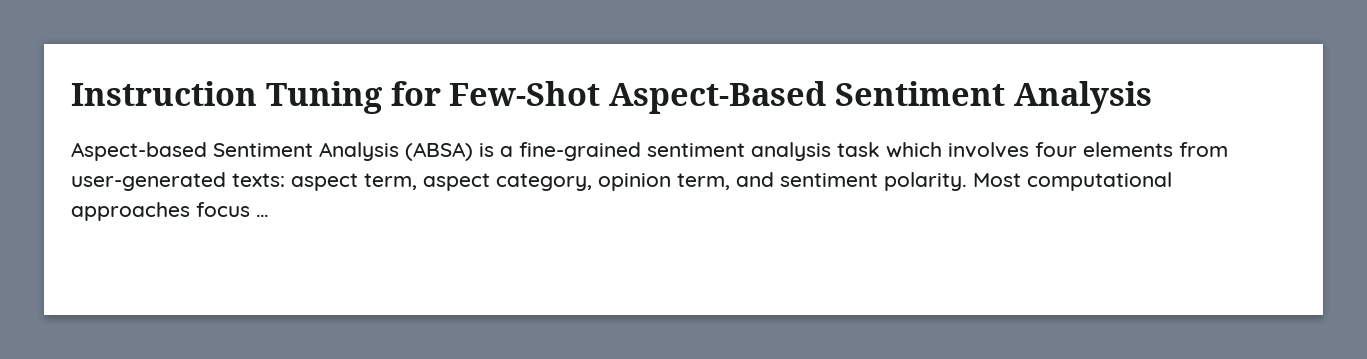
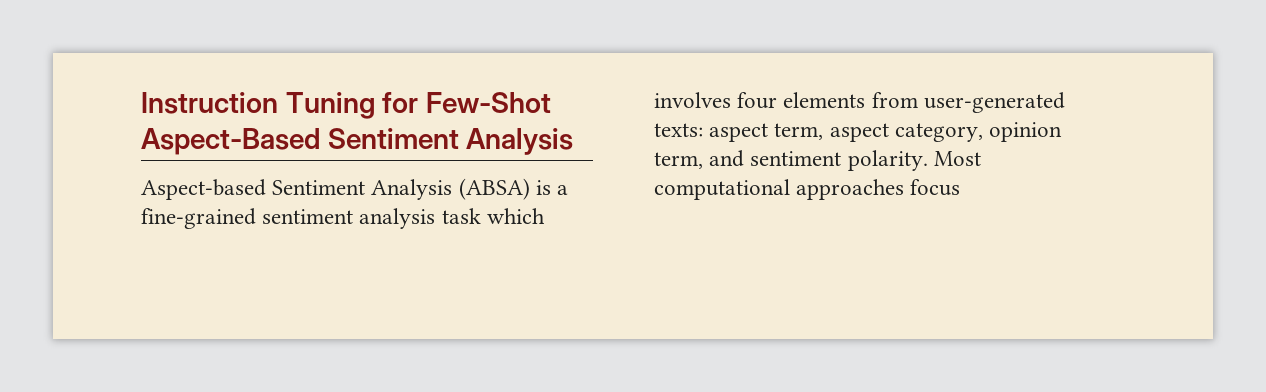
- Most computational approaches focus …
+ Most computational approaches focus

